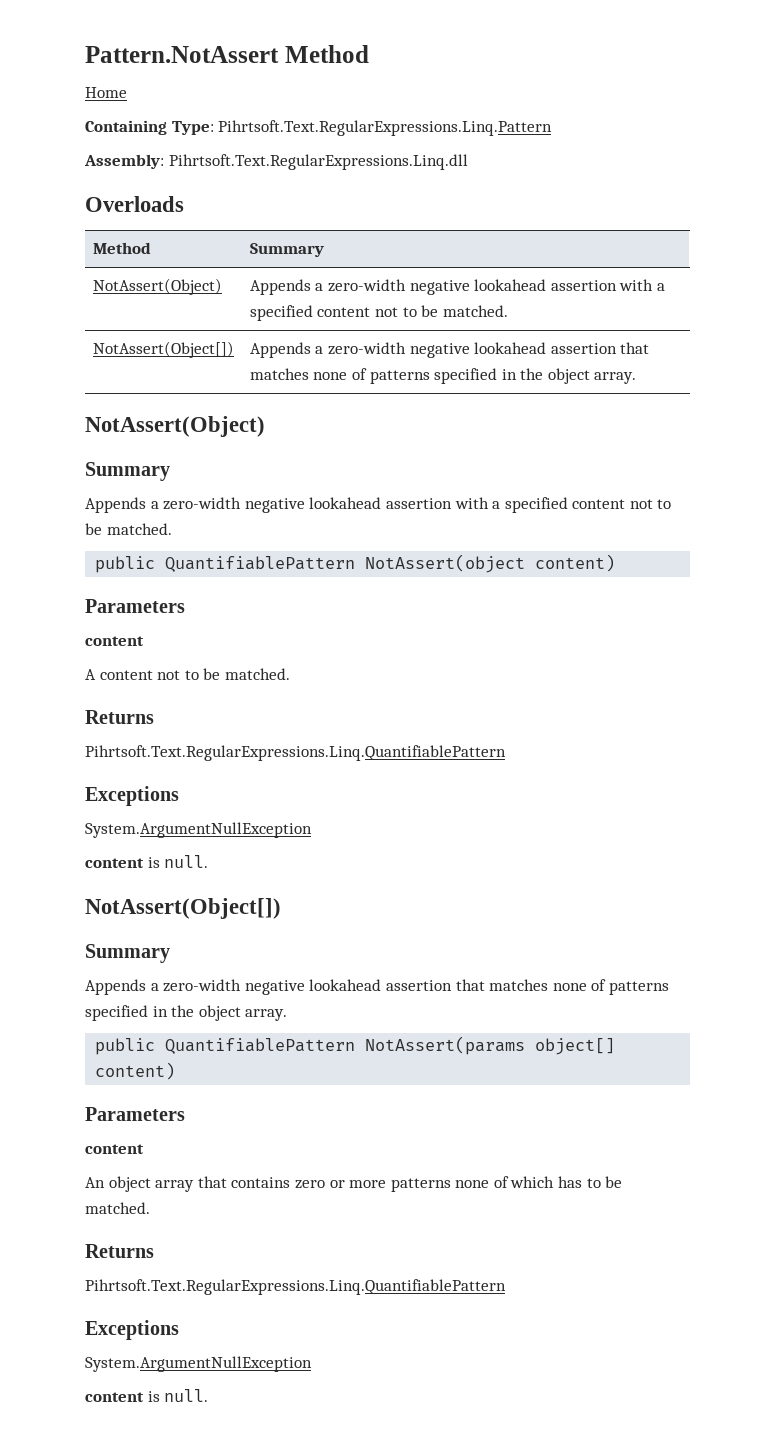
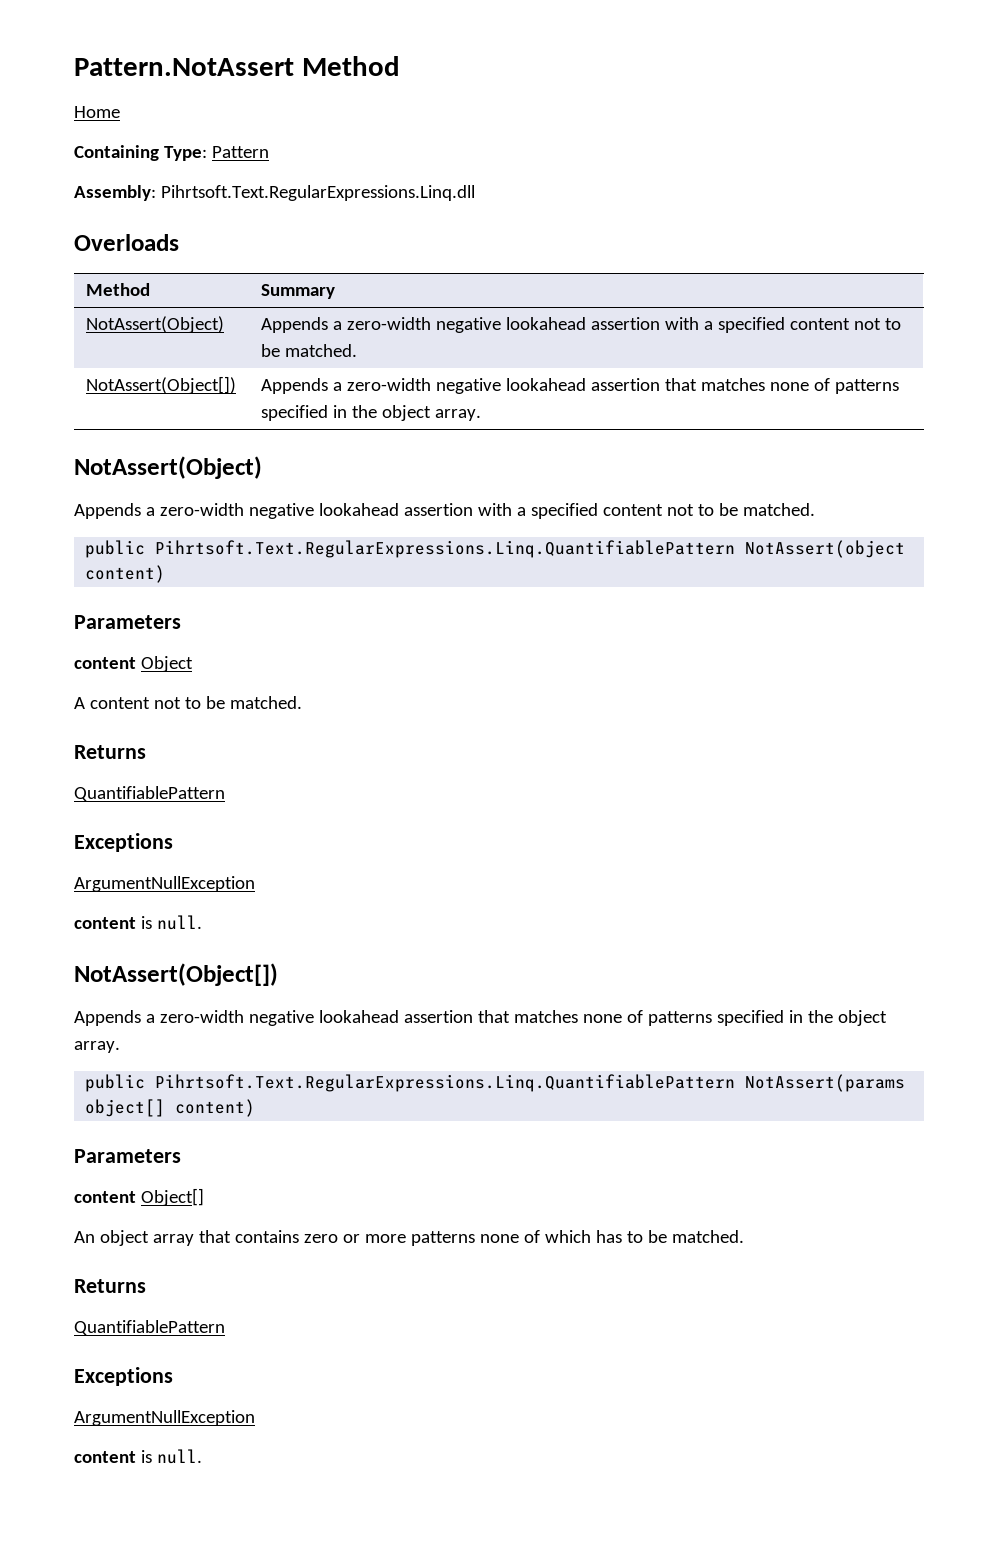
- Containing Type: Pihrtsoft.Text.RegularExpressions.Linq.Pattern
+ Containing Type: Pattern
  NotAssert(Object[]) | Appends a zero-width negative lookahead assertion that matches none of patterns specified in the object array.
  NotAssert(Object)
- Summary
- public QuantifiablePattern NotAssert(object content)
+ public Pihrtsoft.Text.RegularExpressions.Linq.QuantifiablePattern NotAssert(object content)
  Parameters
- content
+ content Object
  A content not to be matched.
  Returns
- Pihrtsoft.Text.RegularExpressions.Linq.QuantifiablePattern
+ QuantifiablePattern
  Exceptions
- System.ArgumentNullException
+ ArgumentNullException
  content is null.
  NotAssert(Object[])
- Summary
- public QuantifiablePattern NotAssert(params object[] content)
+ public Pihrtsoft.Text.RegularExpressions.Linq.QuantifiablePattern NotAssert(params object[] content)
  Parameters
- content
+ content Object[]
  An object array that contains zero or more patterns none of which has to be matched.
  Returns
- Pihrtsoft.Text.RegularExpressions.Linq.QuantifiablePattern
+ QuantifiablePattern
  Exceptions
- System.ArgumentNullException
+ ArgumentNullException

